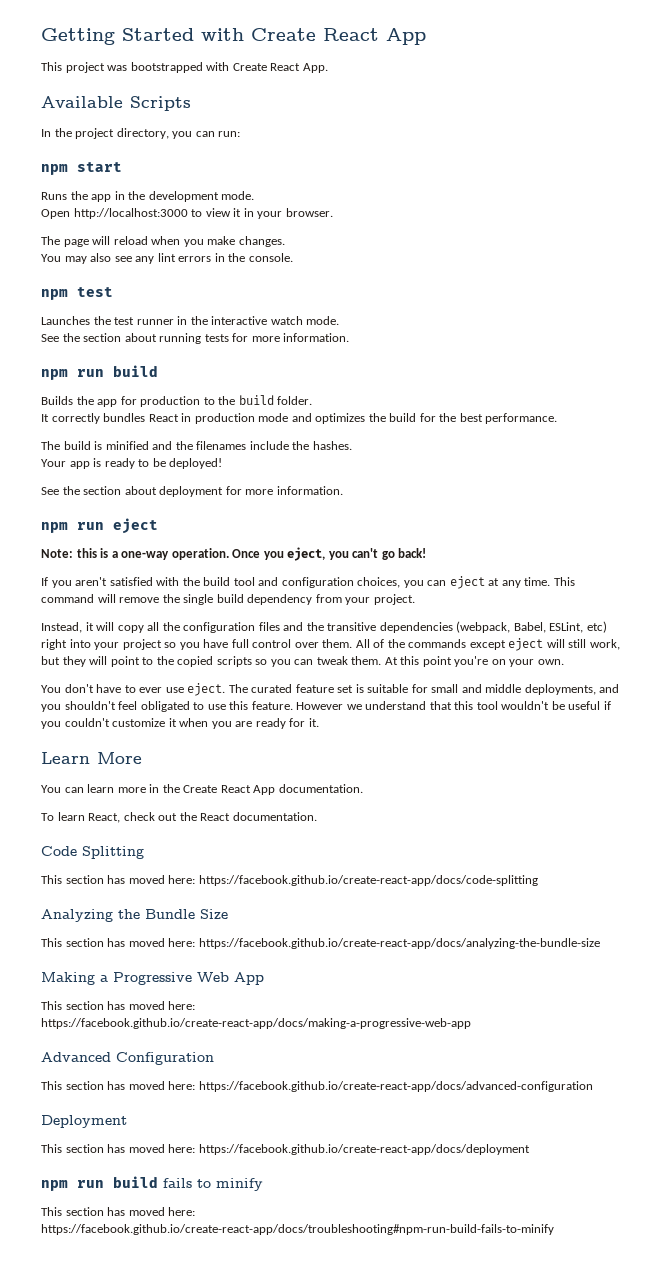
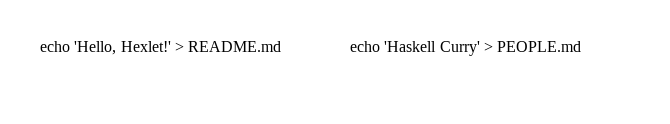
- Getting Started with Create React App
- This project was bootstrapped with Create React App.
- Available Scripts
- In the project directory, you can run:
- npm start
- Runs the app in the development mode.
- Open http://localhost:3000 to view it in your browser.
- The page will reload when you make changes.
- You may also see any lint errors in the console.
- npm test
- Launches the test runner in the interactive watch mode.
- See the section about running tests for more information.
- npm run build
- Builds the app for production to the build folder.
- It correctly bundles React in production mode and optimizes the build for the best performance.
- The build is minified and the filenames include the hashes.
- Your app is ready to be deployed!
- See the section about deployment for more information.
- npm run eject
- Note: this is a one-way operation. Once you eject, you can't go back!
- If you aren't satisfied with the build tool and configuration choices, you can eject at any time. This command will remove the single build dependency from your project.
- Instead, it will copy all the configuration files and the transitive dependencies (webpack, Babel, ESLint, etc) right into your project so you have full control over them. All of the commands except eject will still work, but they will point to the copied scripts so you can tweak them. At this point you're on your own.
- You don't have to ever use eject. The curated feature set is suitable for small and middle deployments, and you shouldn't feel obligated to use this feature. However we understand that this tool wouldn't be useful if you couldn't customize it when you are ready for it.
- Learn More
- You can learn more in the Create React App documentation.
- To learn React, check out the React documentation.
- Code Splitting
- This section has moved here: https://facebook.github.io/create-react-app/docs/code-splitting
- Analyzing the Bundle Size
- This section has moved here: https://facebook.github.io/create-react-app/docs/analyzing-the-bundle-size
- Making a Progressive Web App
- This section has moved here: https://facebook.github.io/create-react-app/docs/making-a-progressive-web-app
- Advanced Configuration
- This section has moved here: https://facebook.github.io/create-react-app/docs/advanced-configuration
- Deployment
- This section has moved here: https://facebook.github.io/create-react-app/docs/deployment
- npm run build fails to minify
- This section has moved here: https://facebook.github.io/create-react-app/docs/troubleshooting#npm-run-build-fails-to-minify
+ echo 'Hello, Hexlet!' > README.md echo 'Haskell Curry' > PEOPLE.md

